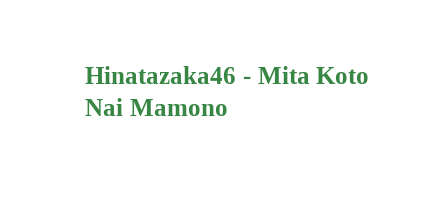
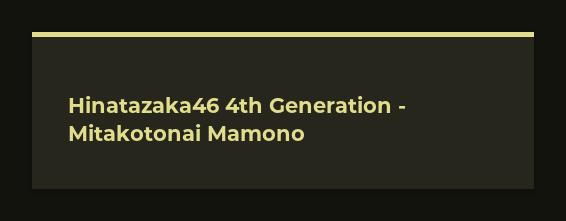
- Hinatazaka46 - Mita Koto Nai Mamono
+ Hinatazaka46 4th Generation - Mitakotonai Mamono

